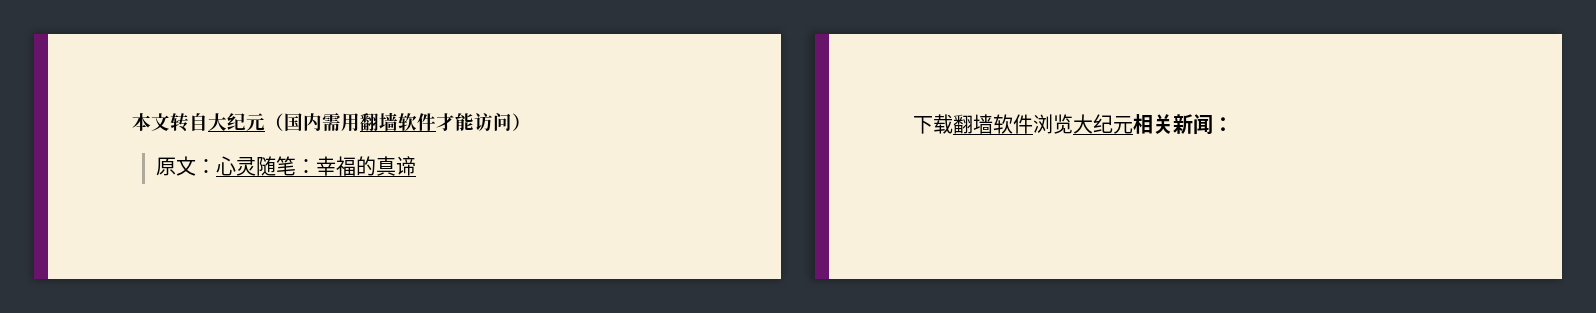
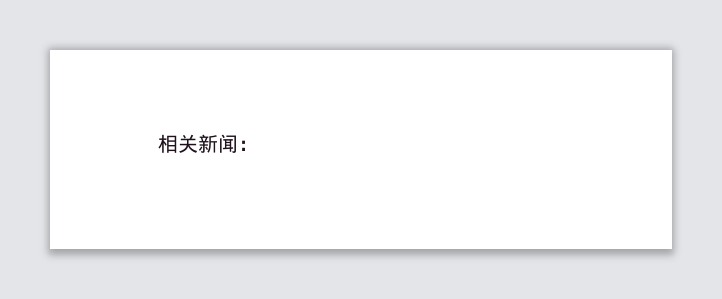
- 本文转自大纪元（国内需用翻墙软件才能访问）
- 原文：心灵随笔：幸福的真谛
- 下载翻墙软件浏览大纪元相关新闻：
+ 相关新闻：

